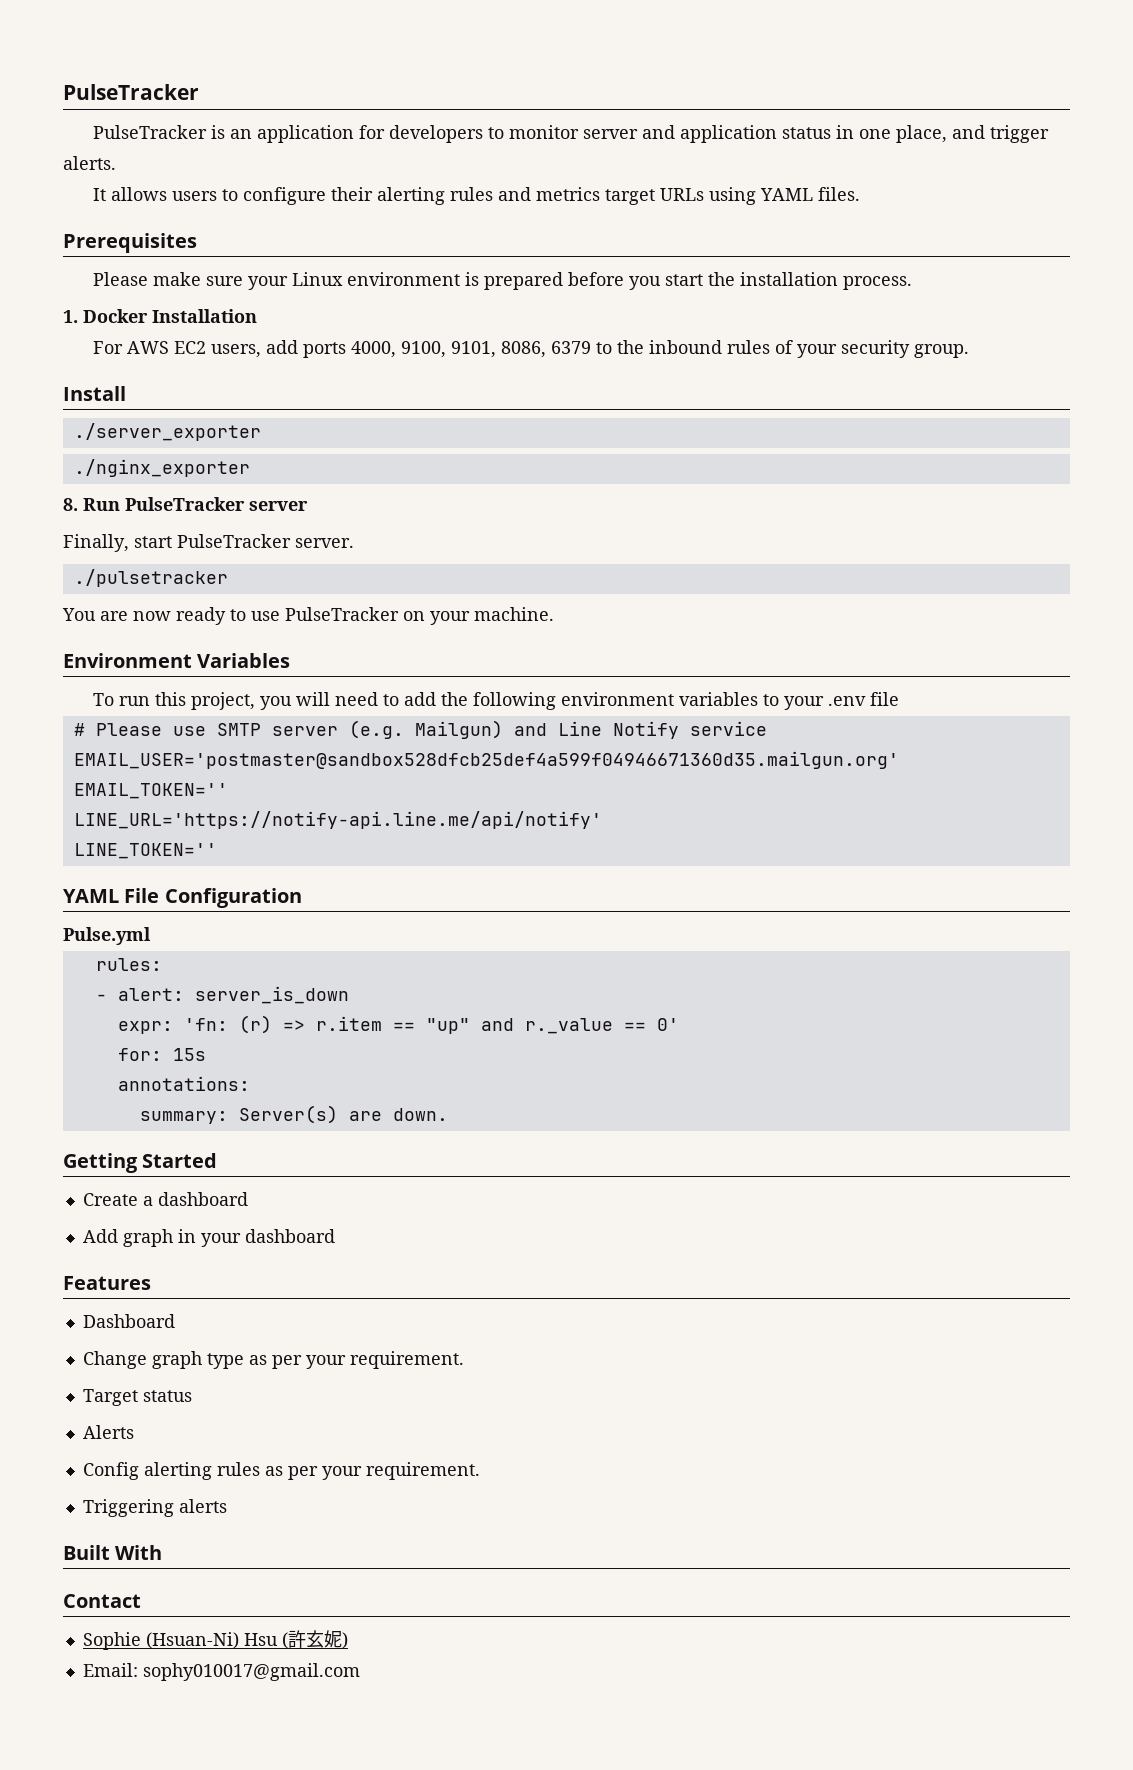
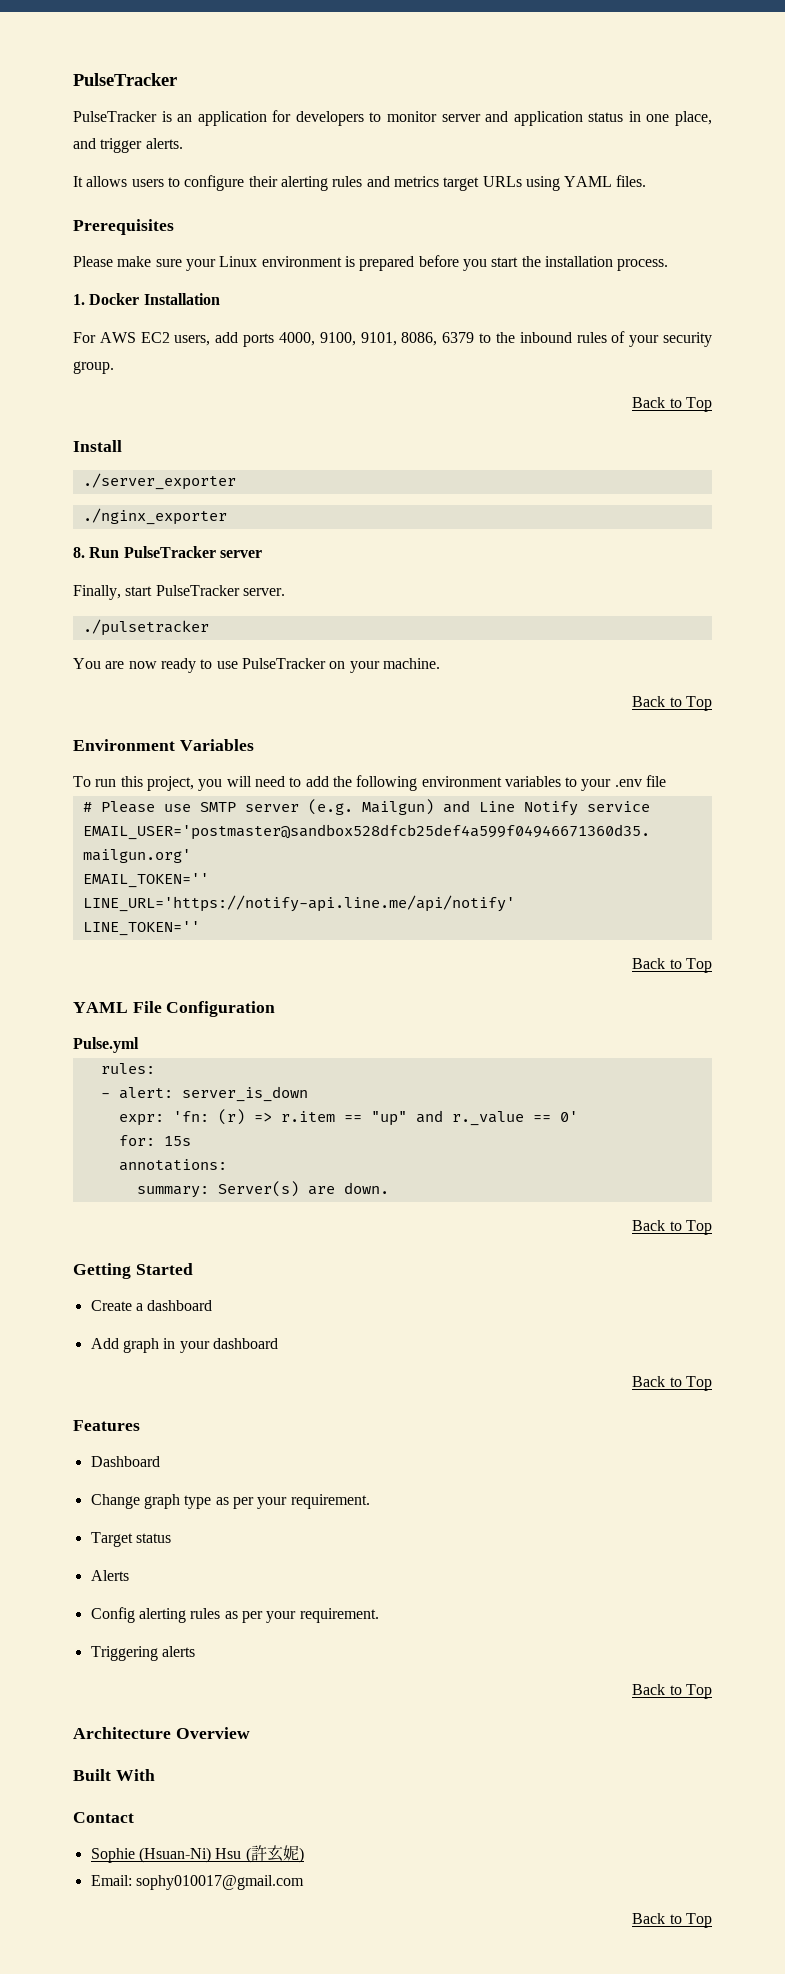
  For AWS EC2 users, add ports 4000, 9100, 9101, 8086, 6379 to the inbound rules of your security group.
+ Back to Top
  You are now ready to use PulseTracker on your machine.
+ Back to Top
  LINE_TOKEN=''
+ Back to Top
  summary: Server(s) are down.
+ Back to Top
  Add graph in your dashboard
+ Back to Top
  Triggering alerts
+ Back to Top
+ Architecture Overview
  Email: sophy010017@gmail.com
+ Back to Top

